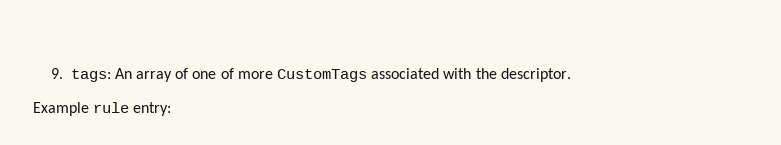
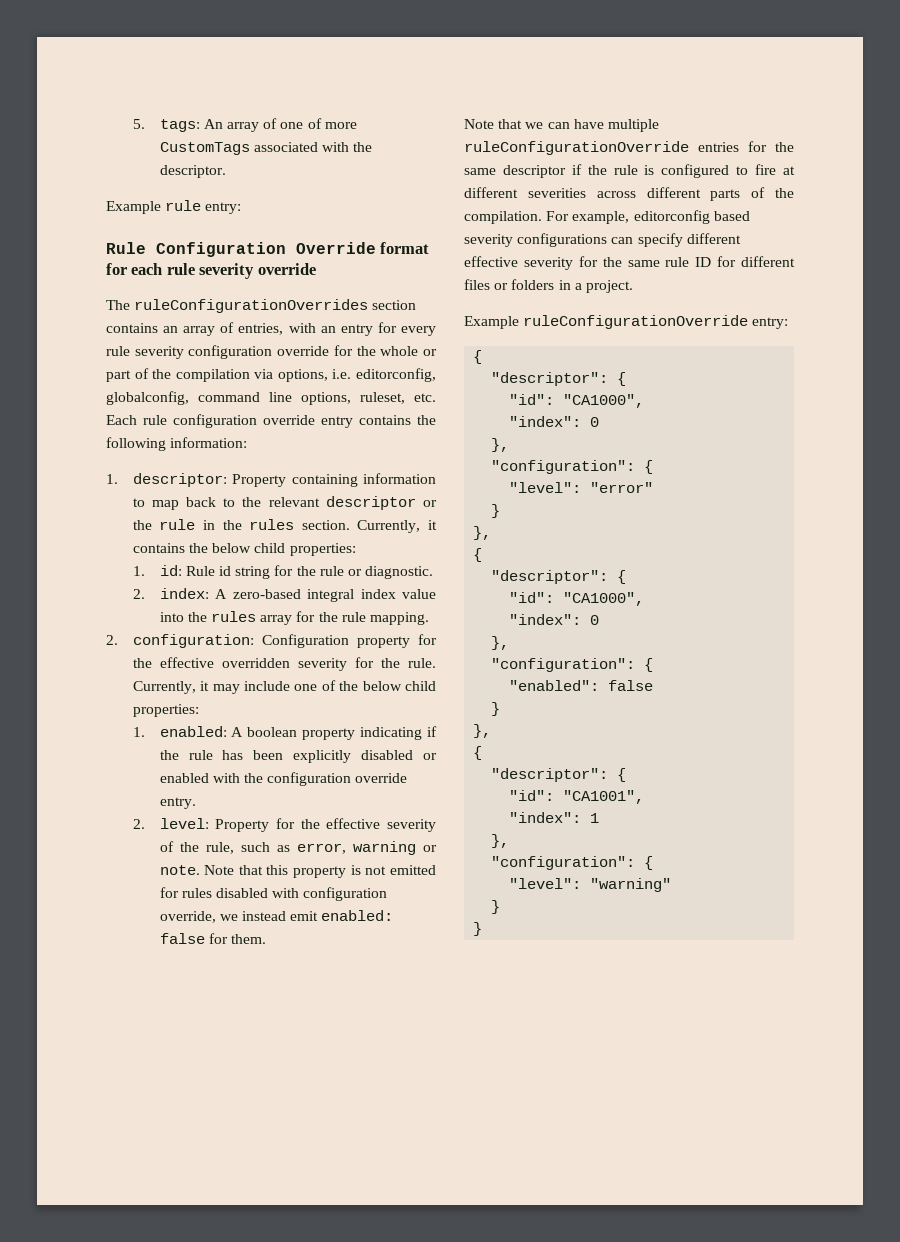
- 9. tags: An array of one of more CustomTags associated with the descriptor.
+ 5. tags: An array of one of more CustomTags associated with the descriptor.
+ Rule Configuration Override format for each rule severity override
+ The ruleConfigurationOverrides section contains an array of entries, with an entry for every rule severity configuration override for the whole or part of the compilation via options, i.e. editorconfig, globalconfig, command line options, ruleset, etc. Each rule configuration override entry contains the following information:
+ 1. descriptor: Property containing information to map back to the relevant descriptor or the rule in the rules section. Currently, it contains the below child properties:
+ 1. id: Rule id string for the rule or diagnostic.
+ 2. index: A zero-based integral index value into the rules array for the rule mapping.
+ 2. configuration: Configuration property for the effective overridden severity for the rule. Currently, it may include one of the below child properties:
+ 1. enabled: A boolean property indicating if the rule has been explicitly disabled or enabled with the configuration override entry.
+ 2. level: Property for the effective severity of the rule, such as error, warning or note. Note that this property is not emitted for rules disabled with configuration override, we instead emit enabled: false for them.
+ Note that we can have multiple ruleConfigurationOverride entries for the same descriptor if the rule is configured to fire at different severities across different parts of the compilation. For example, editorconfig based severity configurations can specify different effective severity for the same rule ID for different files or folders in a project.
+ Example ruleConfigurationOverride entry:
+ {
+ "descriptor": {
+ "id": "CA1000",
+ "index": 0
+ },
+ "configuration": {
+ "level": "error"
+ }
+ },
+ {
+ "descriptor": {
+ "id": "CA1000",
+ "index": 0
+ },
+ "configuration": {
+ "enabled": false
+ }
+ },
+ {
+ "descriptor": {
+ "id": "CA1001",
+ "index": 1
+ },
+ "configuration": {
+ "level": "warning"
+ }
+ }

